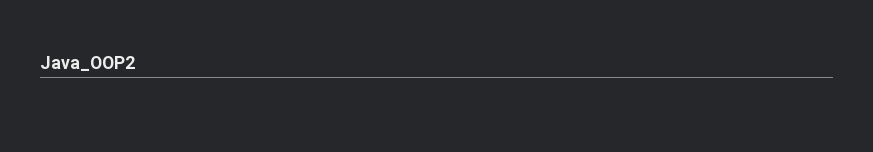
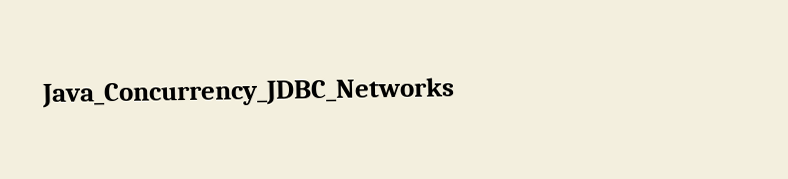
- Java_OOP2
+ Java_Concurrency_JDBC_Networks

